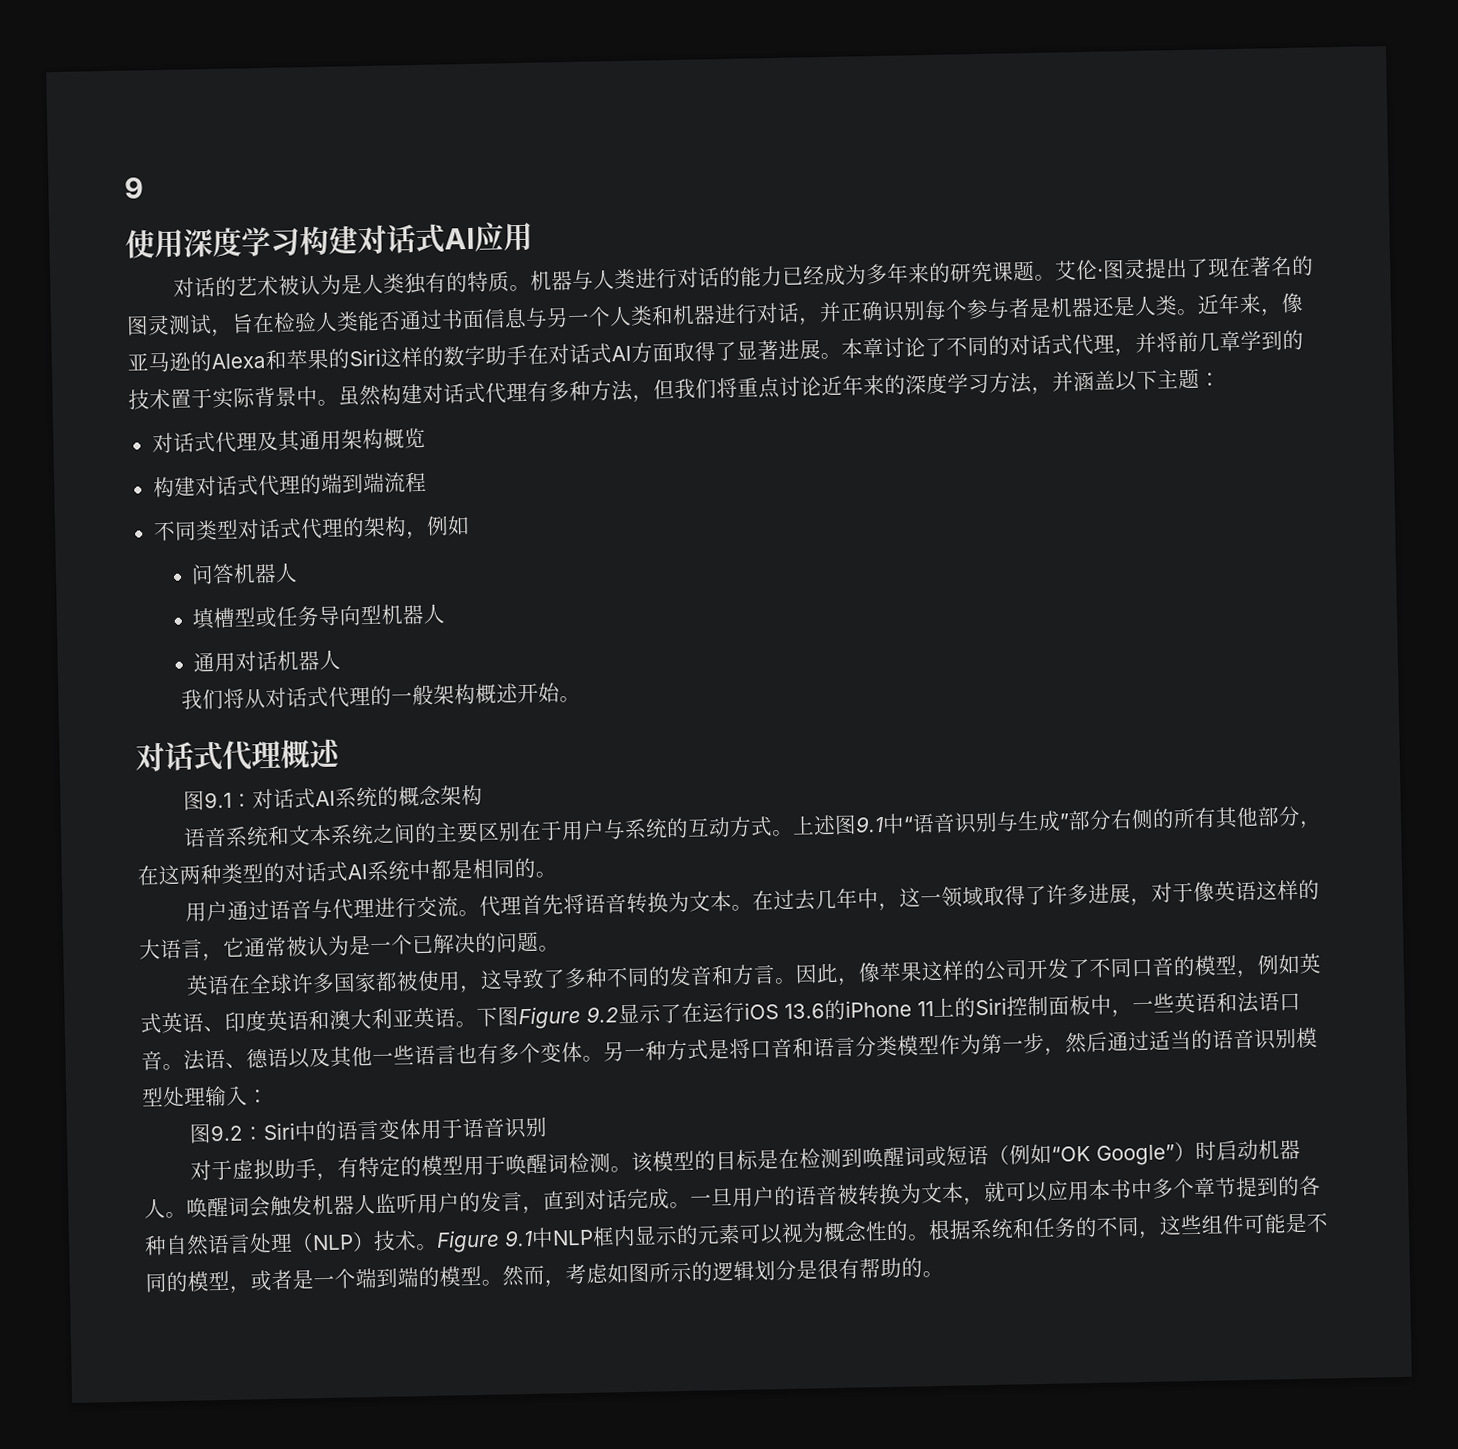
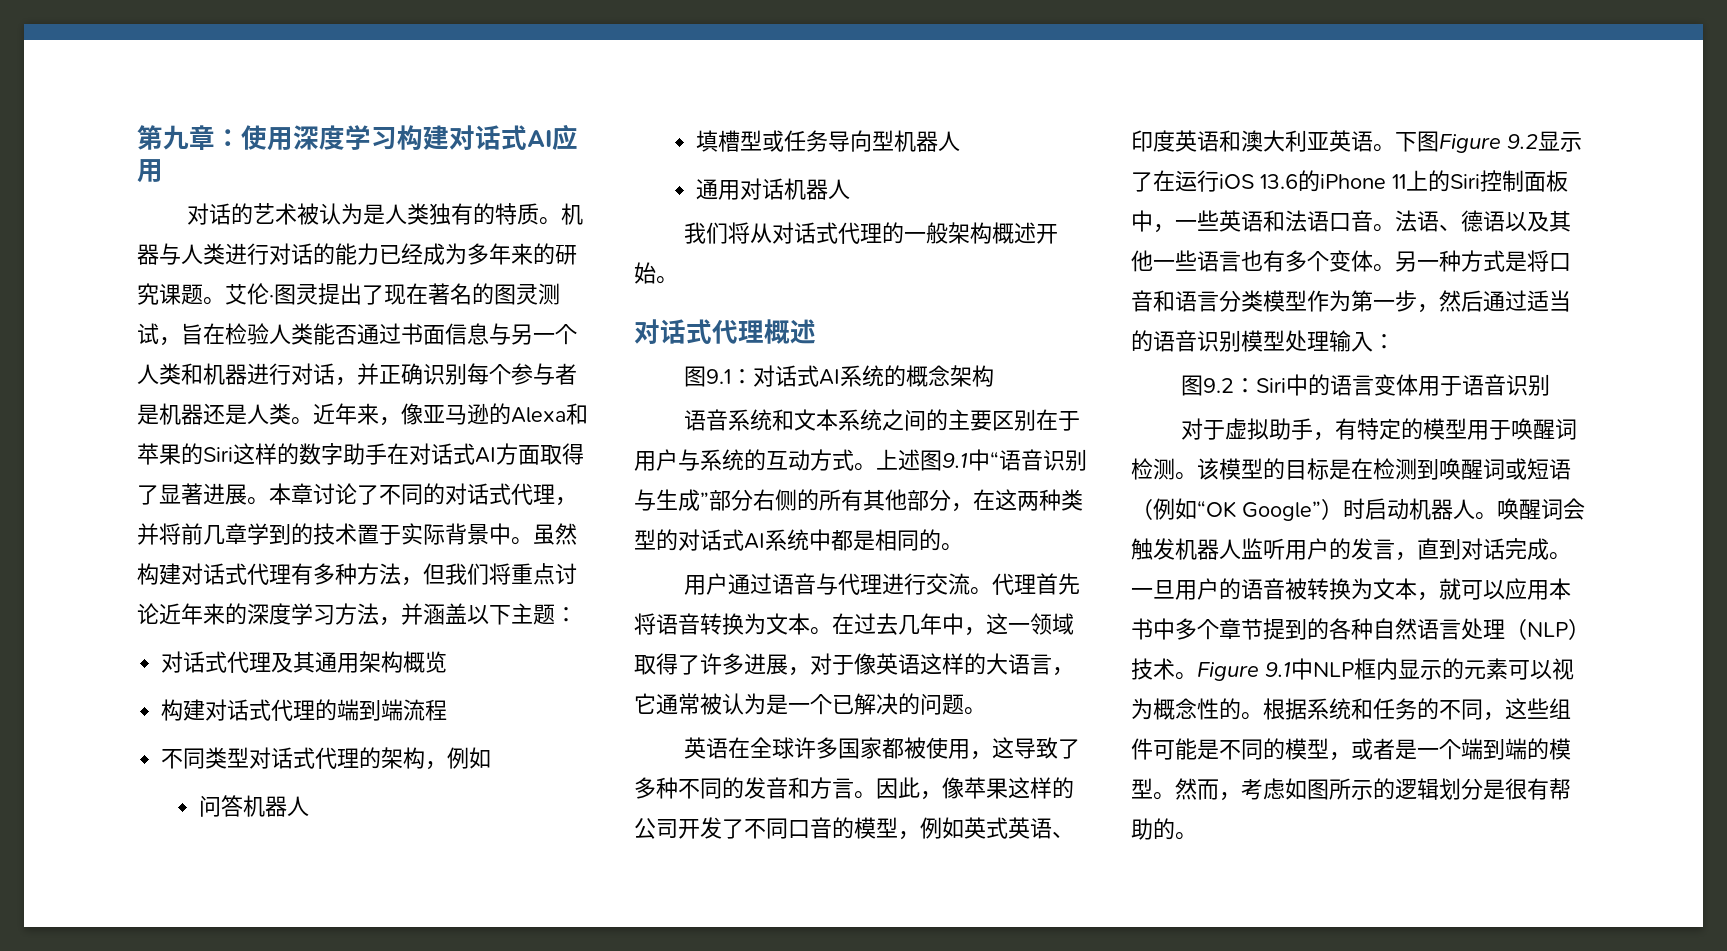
- 9
- 使用深度学习构建对话式AI应用
+ 第九章：使用深度学习构建对话式AI应用

